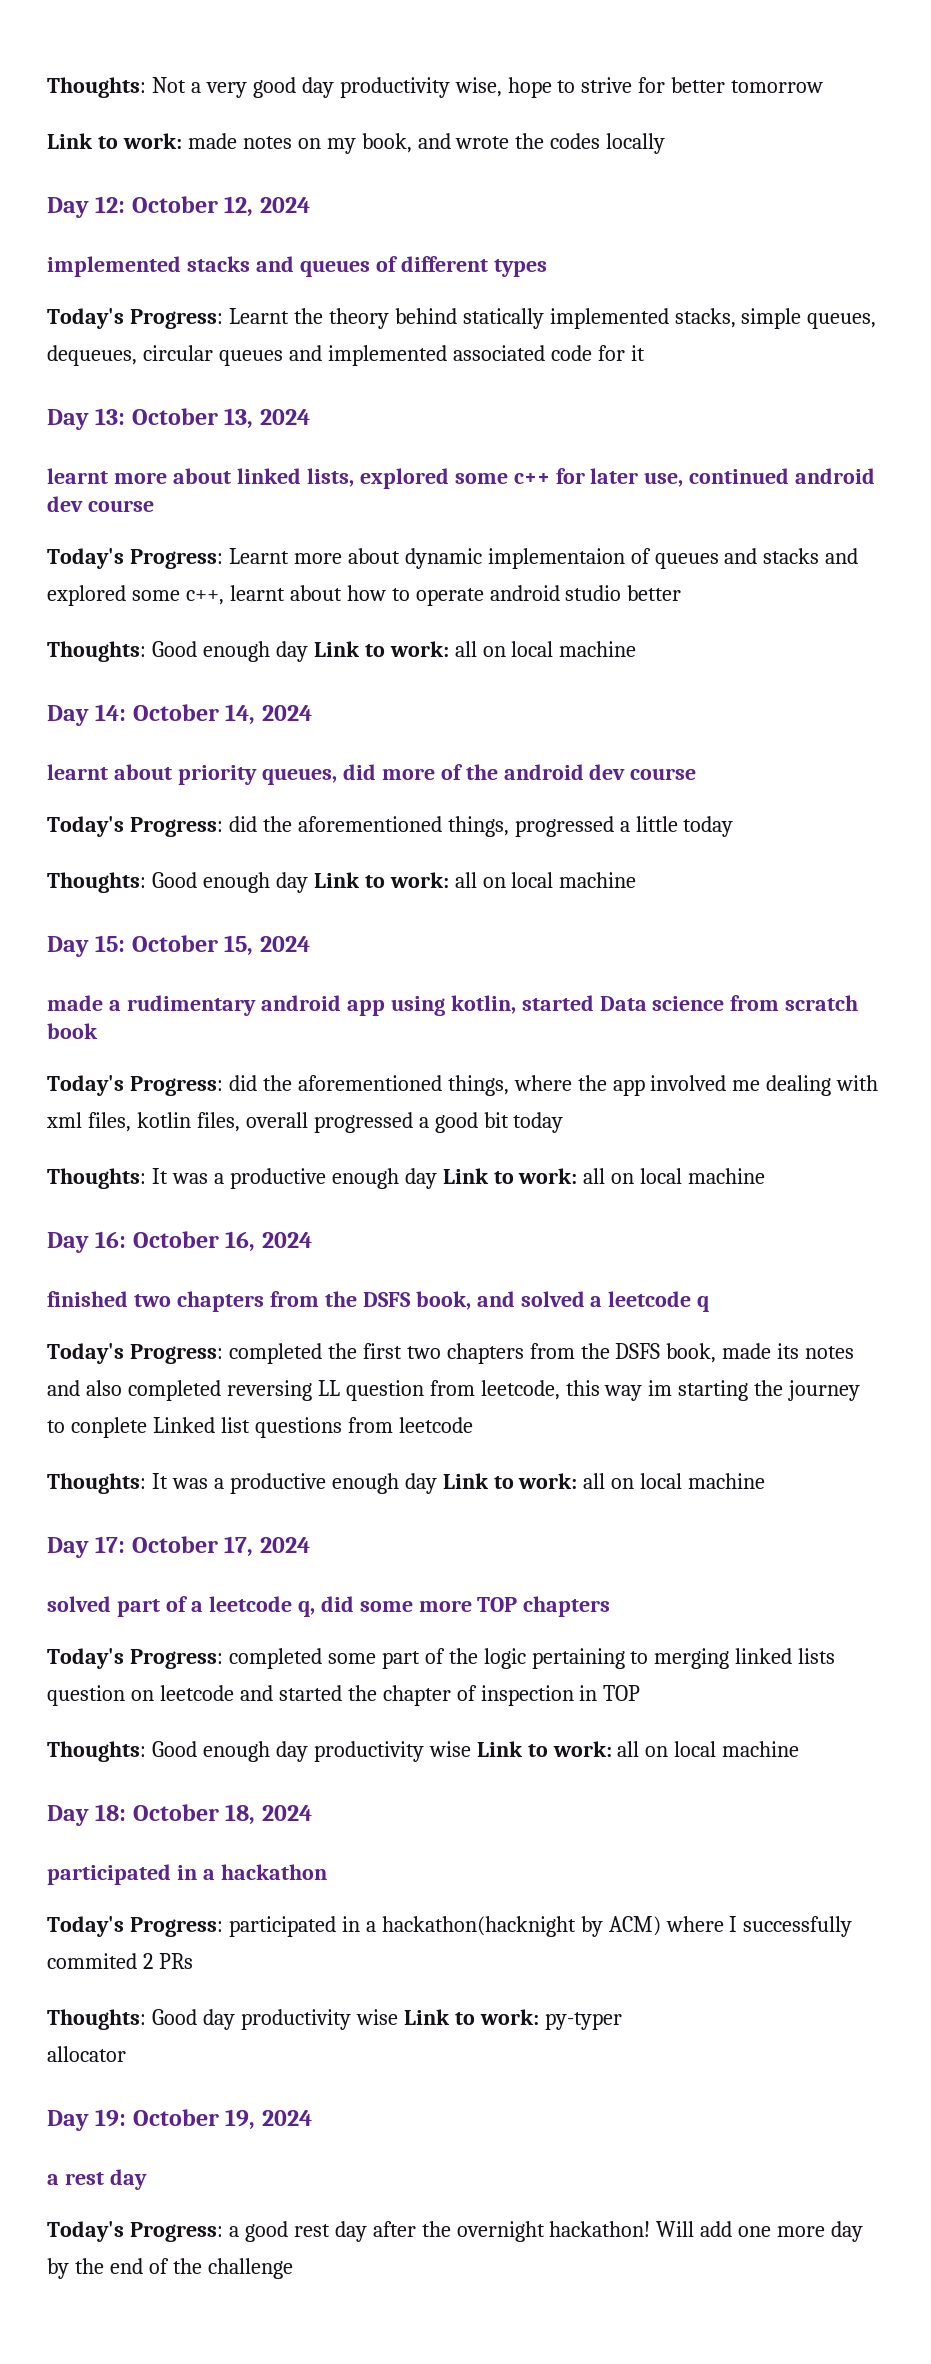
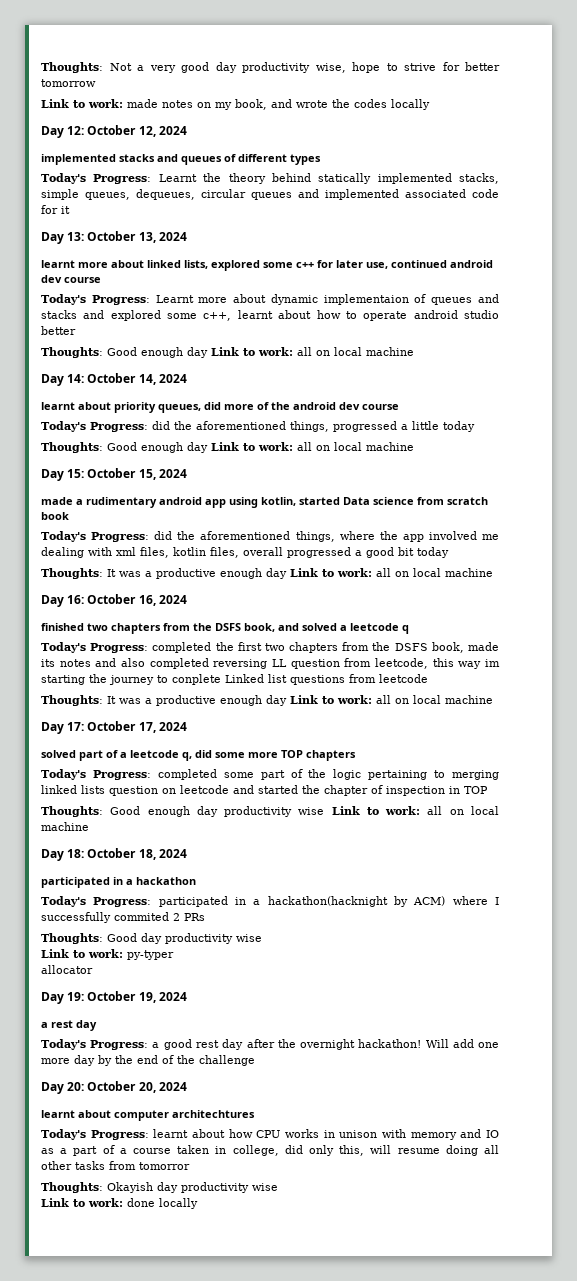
- Thoughts: Good day productivity wise Link to work: py-typer
+ Thoughts: Good day productivity wise
+ Link to work: py-typer
+ Day 20: October 20, 2024
+ learnt about computer architechtures
+ Today's Progress: learnt about how CPU works in unison with memory and IO as a part of a course taken in college, did only this, will resume doing all other tasks from tomorror
+ Thoughts: Okayish day productivity wise
+ Link to work: done locally

